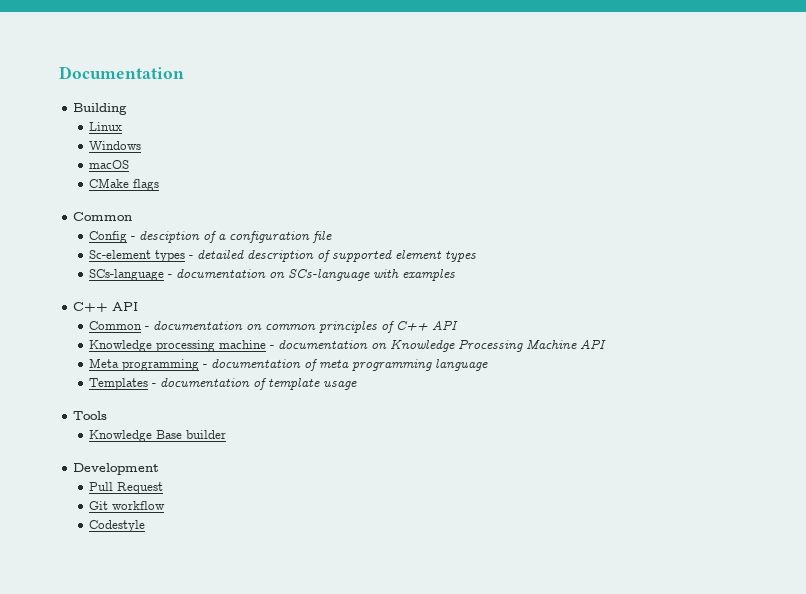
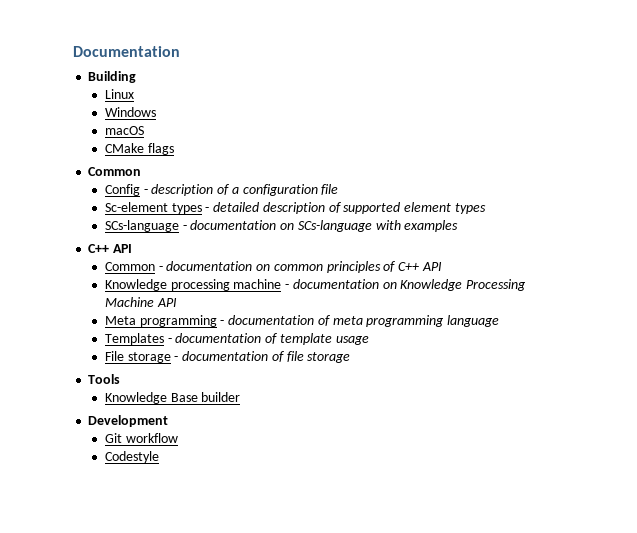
- Config - desciption of a configuration file
+ Config - description of a configuration file
+ File storage - documentation of file storage
- Pull Request

